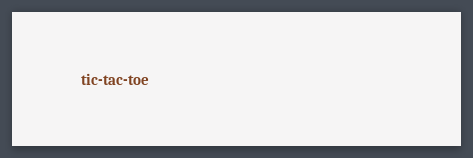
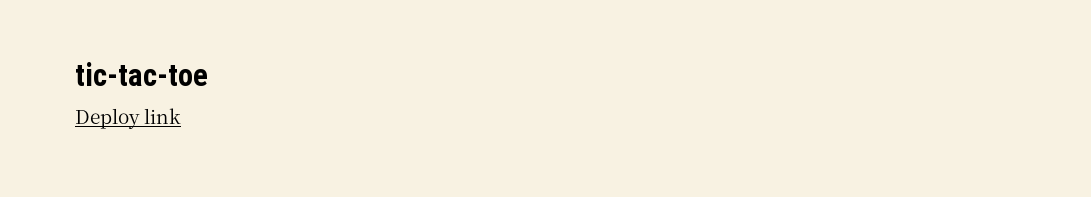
+ Deploy link

